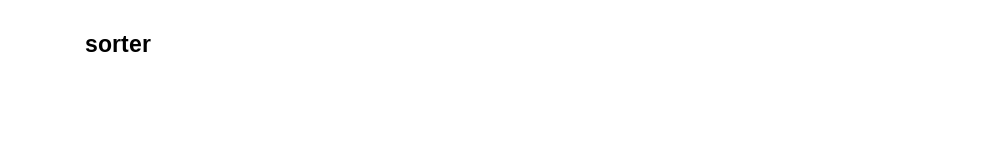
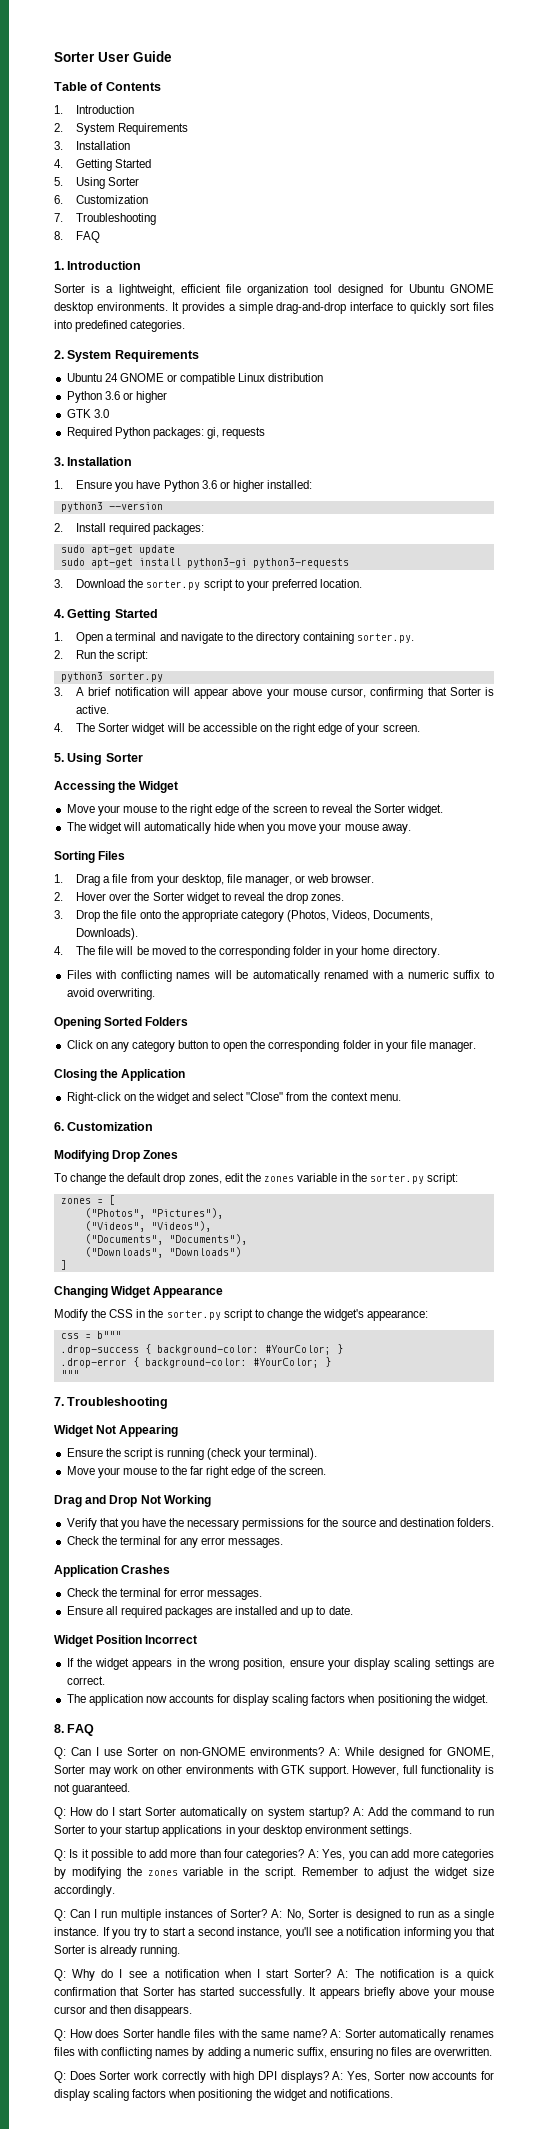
- sorter
+ Sorter User Guide
+ Table of Contents
+ 1. Introduction
+ 2. System Requirements
+ 3. Installation
+ 4. Getting Started
+ 5. Using Sorter
+ 6. Customization
+ 7. Troubleshooting
+ 8. FAQ
+ 1. Introduction
+ Sorter is a lightweight, efficient file organization tool designed for Ubuntu GNOME desktop environments. It provides a simple drag-and-drop interface to quickly sort files into predefined categories.
+ 2. System Requirements
+ Ubuntu 24 GNOME or compatible Linux distribution
+ Python 3.6 or higher
+ GTK 3.0
+ Required Python packages: gi, requests
+ 3. Installation
+ 1. Ensure you have Python 3.6 or higher installed:
+ python3 --version
+ 2. Install required packages:
+ sudo apt-get update
+ sudo apt-get install python3-gi python3-requests
+ 3. Download the sorter.py script to your preferred location.
+ 4. Getting Started
+ 1. Open a terminal and navigate to the directory containing sorter.py.
+ 2. Run the script:
+ python3 sorter.py
+ 3. A brief notification will appear above your mouse cursor, confirming that Sorter is active.
+ 4. The Sorter widget will be accessible on the right edge of your screen.
+ 5. Using Sorter
+ Accessing the Widget
+ Move your mouse to the right edge of the screen to reveal the Sorter widget.
+ The widget will automatically hide when you move your mouse away.
+ Sorting Files
+ 1. Drag a file from your desktop, file manager, or web browser.
+ 2. Hover over the Sorter widget to reveal the drop zones.
+ 3. Drop the file onto the appropriate category (Photos, Videos, Documents, Downloads).
+ 4. The file will be moved to the corresponding folder in your home directory.
+ Files with conflicting names will be automatically renamed with a numeric suffix to avoid overwriting.
+ Opening Sorted Folders
+ Click on any category button to open the corresponding folder in your file manager.
+ Closing the Application
+ Right-click on the widget and select "Close" from the context menu.
+ 6. Customization
+ Modifying Drop Zones
+ To change the default drop zones, edit the zones variable in the sorter.py script:
+ zones = [
+ ("Photos", "Pictures"),
+ ("Videos", "Videos"),
+ ("Documents", "Documents"),
+ ("Downloads", "Downloads")
+ ]
+ Changing Widget Appearance
+ Modify the CSS in the sorter.py script to change the widget's appearance:
+ css = b"""
+ .drop-success { background-color: #YourColor; }
+ .drop-error { background-color: #YourColor; }
+ """
+ 7. Troubleshooting
+ Widget Not Appearing
+ Ensure the script is running (check your terminal).
+ Move your mouse to the far right edge of the screen.
+ Drag and Drop Not Working
+ Verify that you have the necessary permissions for the source and destination folders.
+ Check the terminal for any error messages.
+ Application Crashes
+ Check the terminal for error messages.
+ Ensure all required packages are installed and up to date.
+ Widget Position Incorrect
+ If the widget appears in the wrong position, ensure your display scaling settings are correct.
+ The application now accounts for display scaling factors when positioning the widget.
+ 8. FAQ
+ Q: Can I use Sorter on non-GNOME environments? A: While designed for GNOME, Sorter may work on other environments with GTK support. However, full functionality is not guaranteed.
+ Q: How do I start Sorter automatically on system startup? A: Add the command to run Sorter to your startup applications in your desktop environment settings.
+ Q: Is it possible to add more than four categories? A: Yes, you can add more categories by modifying the zones variable in the script. Remember to adjust the widget size accordingly.
+ Q: Can I run multiple instances of Sorter? A: No, Sorter is designed to run as a single instance. If you try to start a second instance, you'll see a notification informing you that Sorter is already running.
+ Q: Why do I see a notification when I start Sorter? A: The notification is a quick confirmation that Sorter has started successfully. It appears briefly above your mouse cursor and then disappears.
+ Q: How does Sorter handle files with the same name? A: Sorter automatically renames files with conflicting names by adding a numeric suffix, ensuring no files are overwritten.
+ Q: Does Sorter work correctly with high DPI displays? A: Yes, Sorter now accounts for display scaling factors when positioning the widget and notifications.

